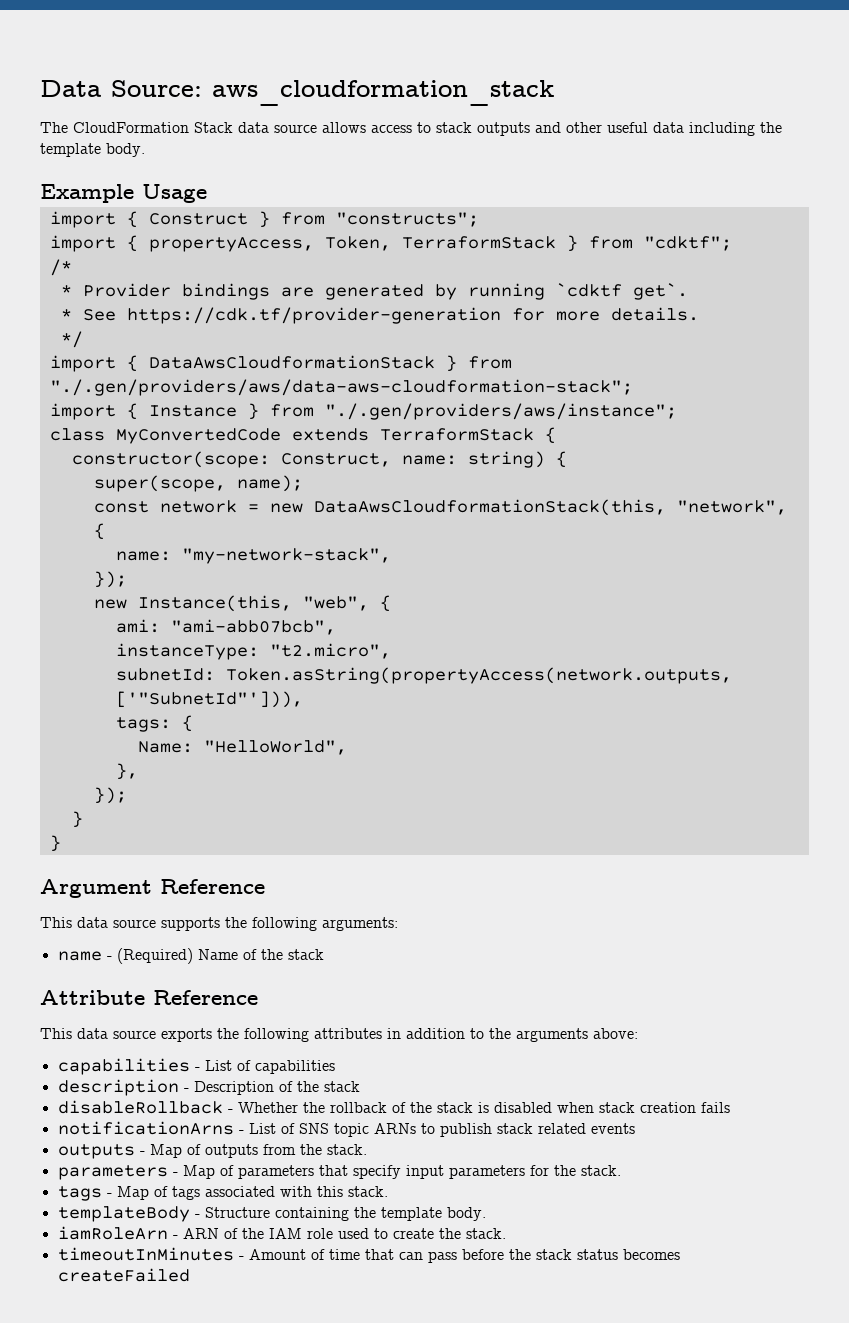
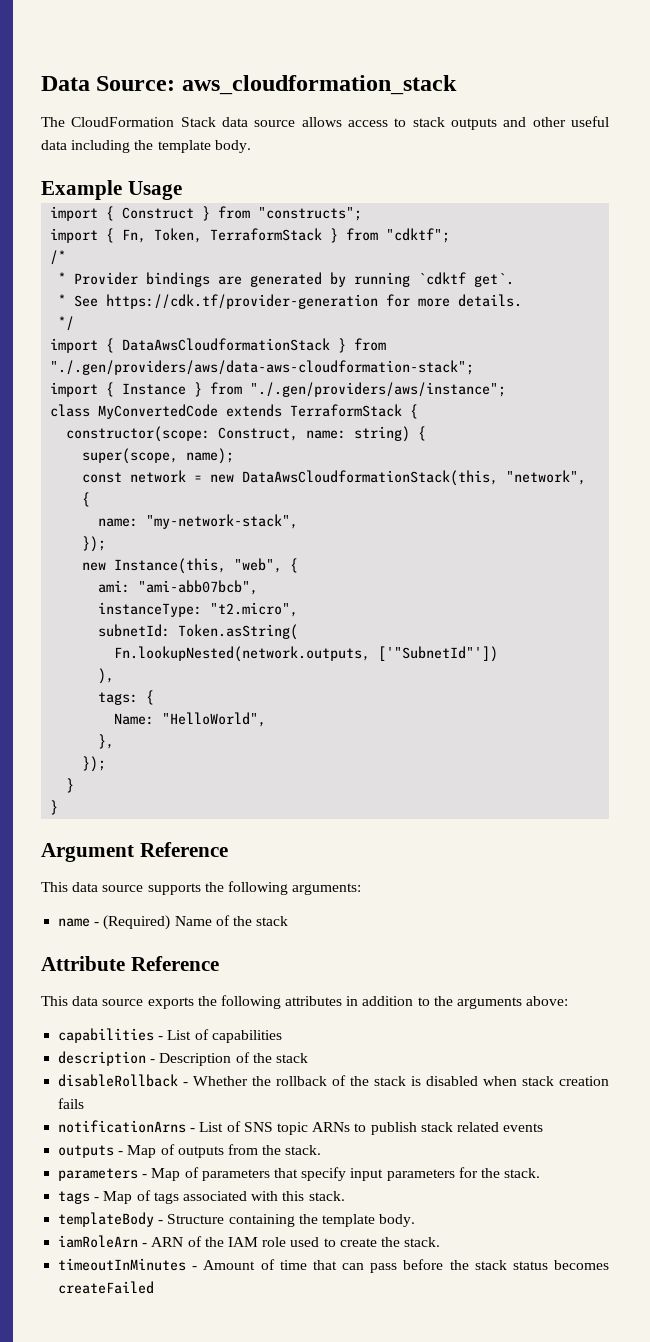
- import { propertyAccess, Token, TerraformStack } from "cdktf";
+ import { Fn, Token, TerraformStack } from "cdktf";
- subnetId: Token.asString(propertyAccess(network.outputs, ['"SubnetId"'])),
+ subnetId: Token.asString(
+ Fn.lookupNested(network.outputs, ['"SubnetId"'])
+ ),

